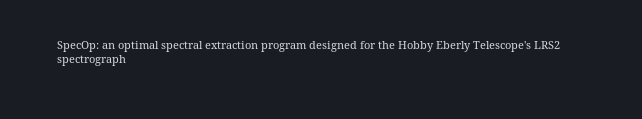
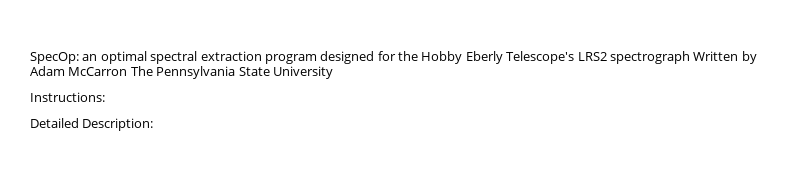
- SpecOp: an optimal spectral extraction program designed for the Hobby Eberly Telescope's LRS2 spectrograph
+ SpecOp: an optimal spectral extraction program designed for the Hobby Eberly Telescope's LRS2 spectrograph Written by Adam McCarron The Pennsylvania State University
+ Instructions:
+ Detailed Description:

